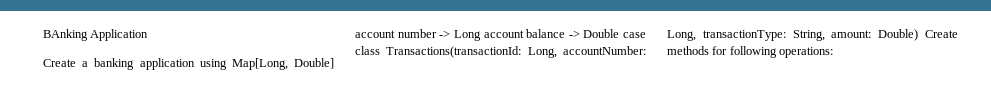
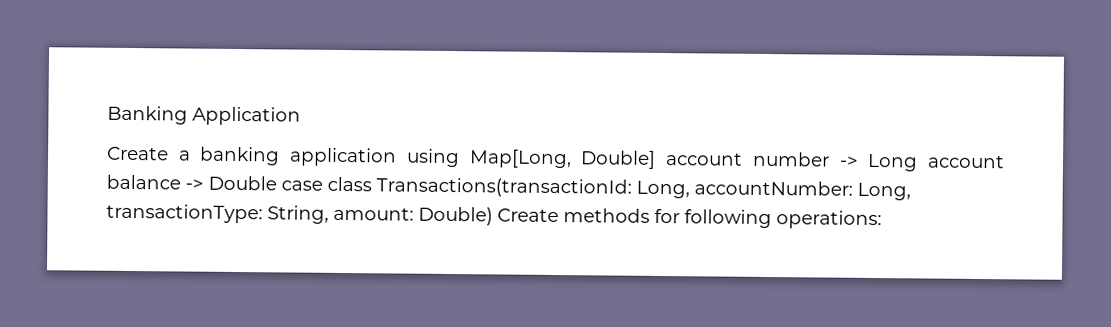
- BAnking Application
+ Banking Application

